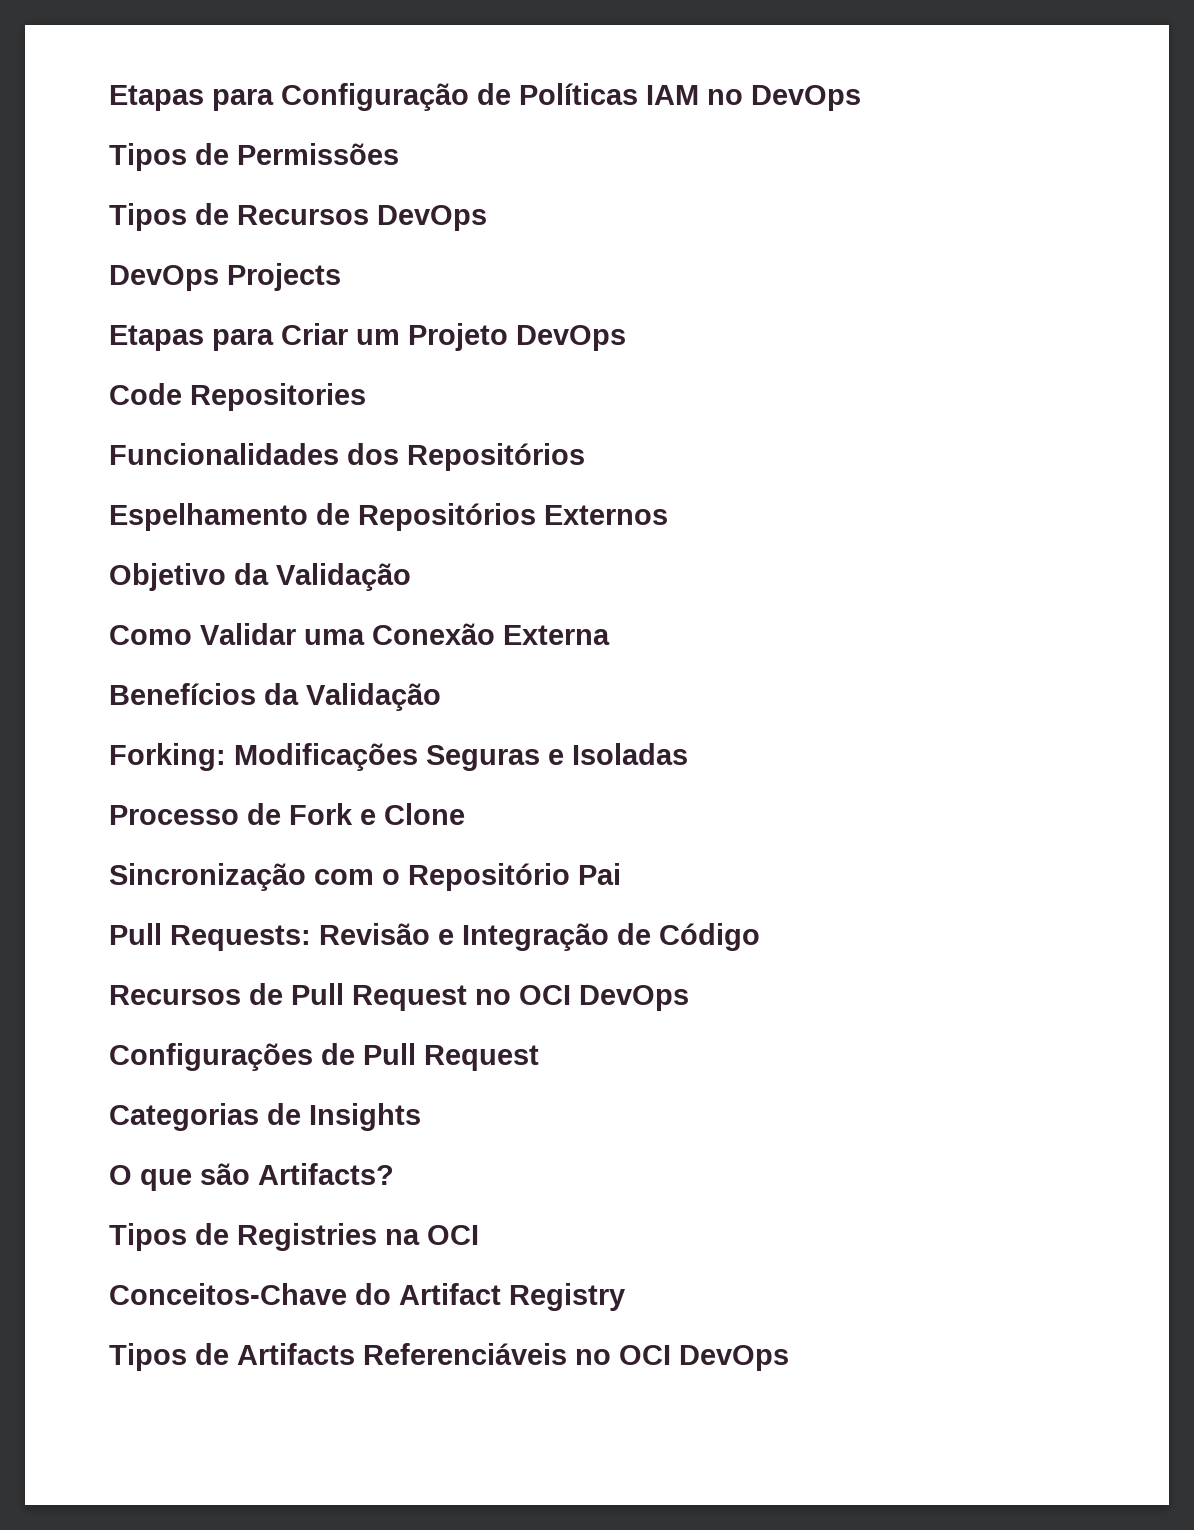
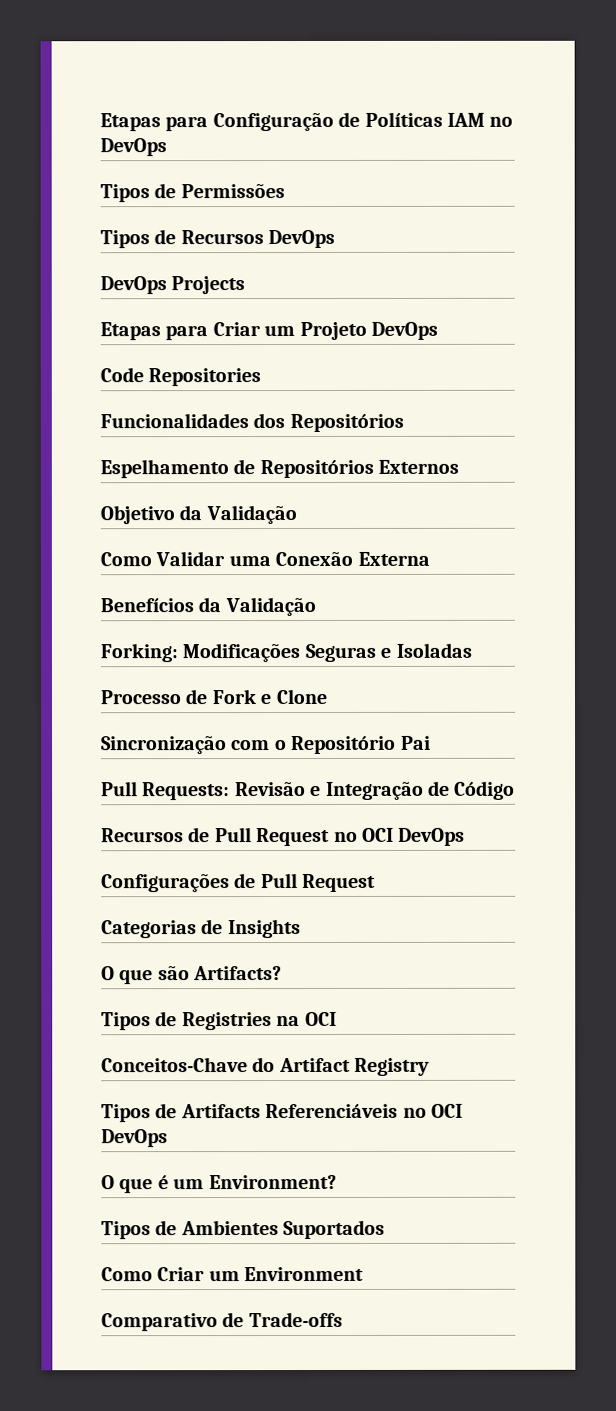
+ O que é um Environment?
+ Tipos de Ambientes Suportados
+ Como Criar um Environment
+ Comparativo de Trade-offs

